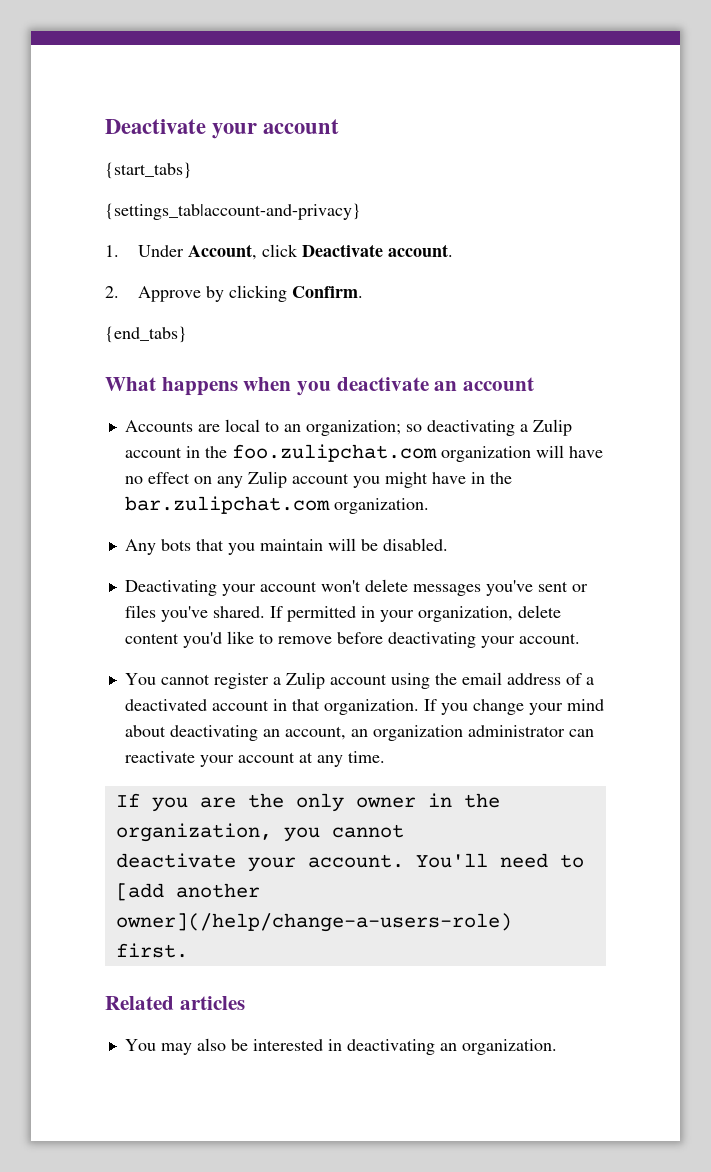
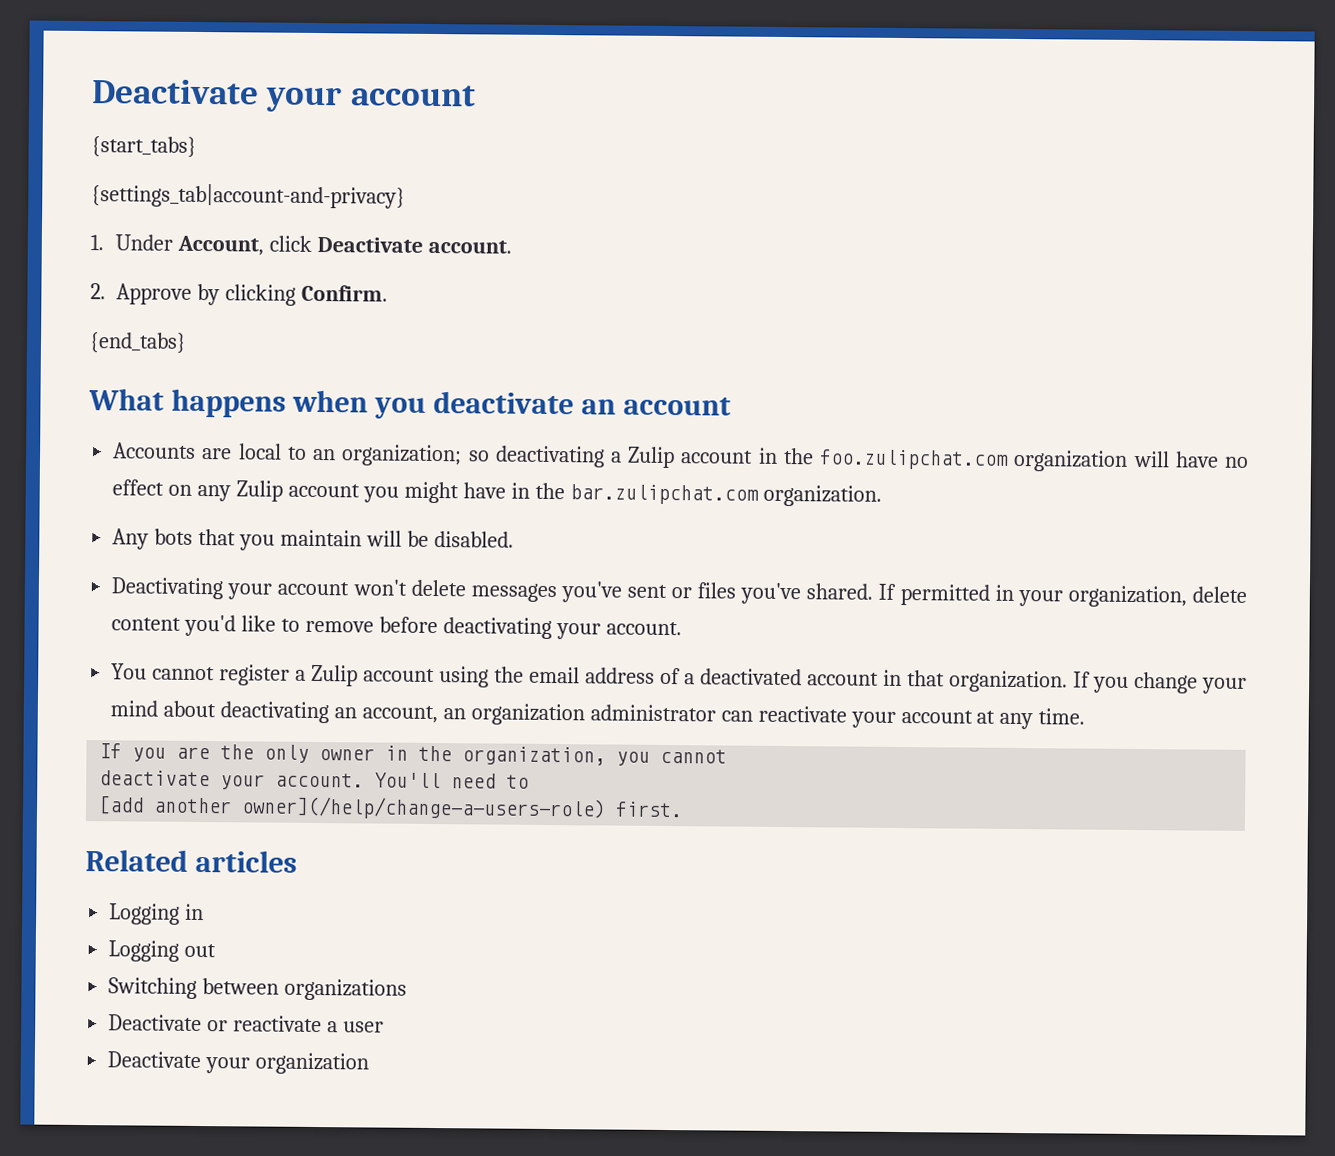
- You may also be interested in deactivating an organization.
+ Logging in
+ Logging out
+ Switching between organizations
+ Deactivate or reactivate a user
+ Deactivate your organization

